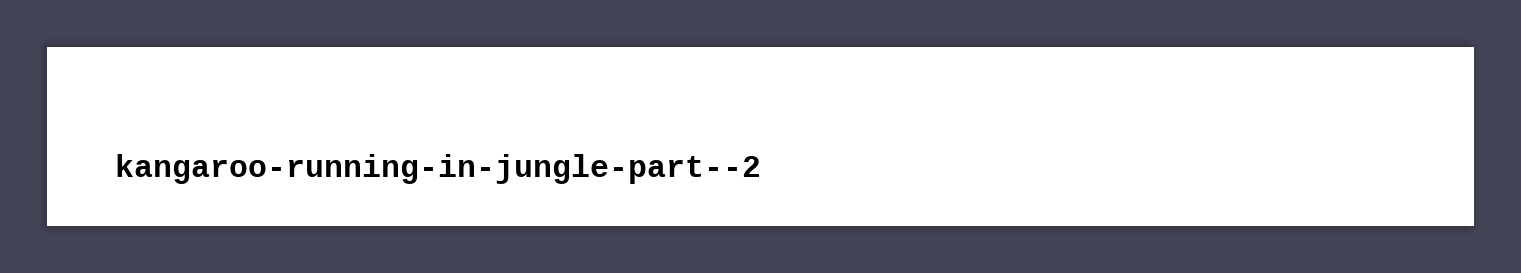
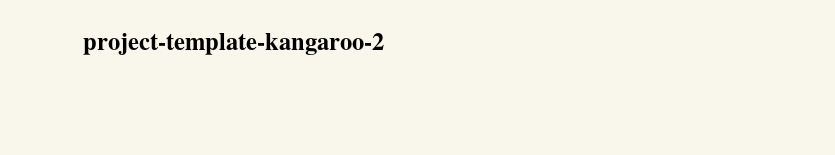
- kangaroo-running-in-jungle-part--2
+ project-template-kangaroo-2

